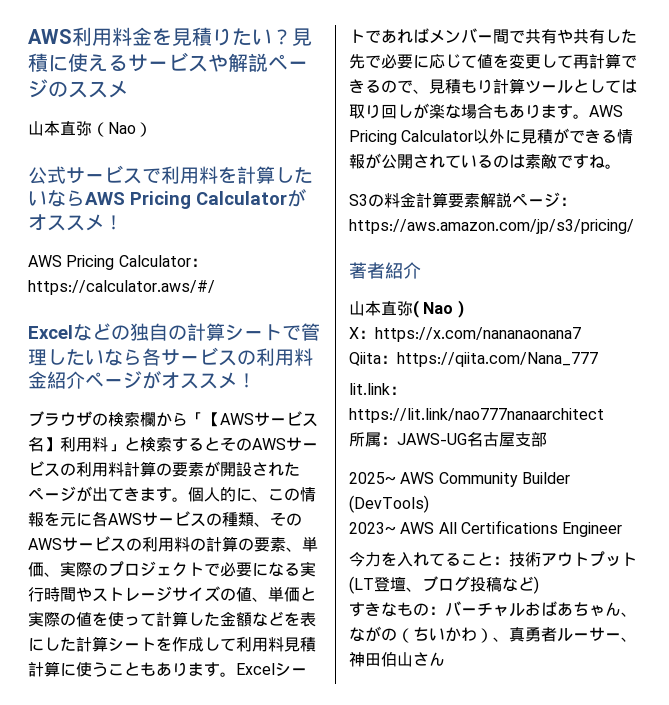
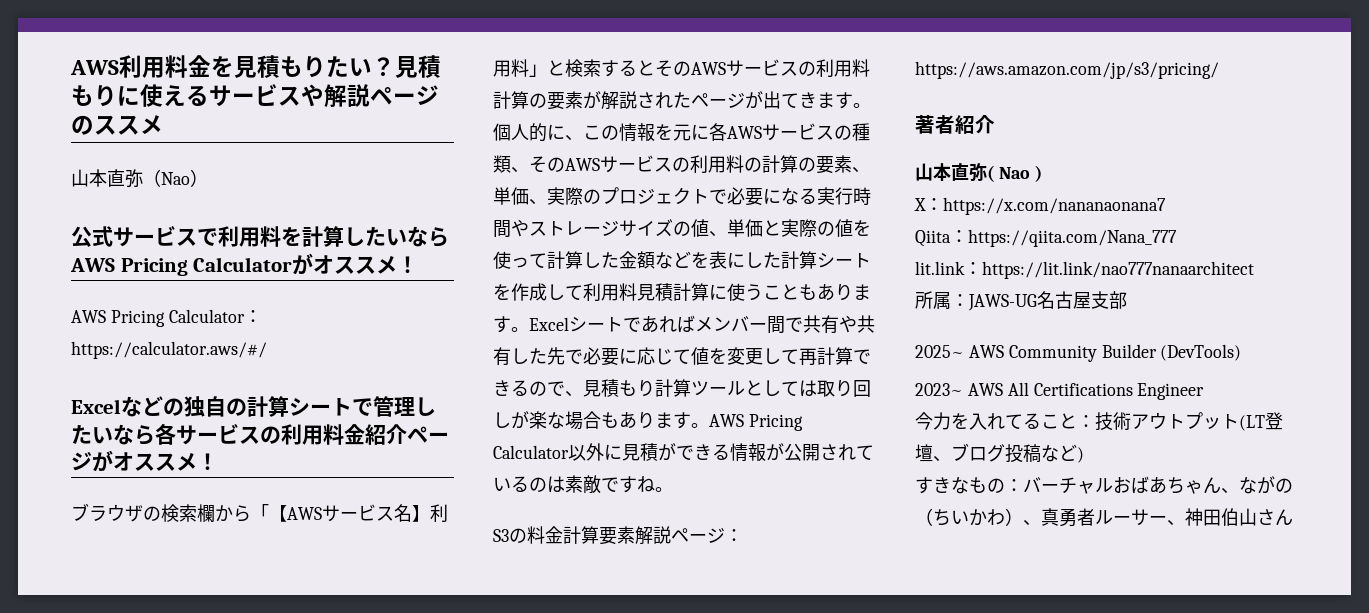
- AWS利用料金を見積りたい？
+ AWS利用料金を見積もりたい？
- 見積に使えるサービスや解説ページのススメ
+ 見積もりに使えるサービスや解説ページのススメ
- ブラウザの検索欄から「【AWSサービス名】利用料」と検索するとそのAWSサービスの利用料計算の要素が開設されたページが出てきます。
+ ブラウザの検索欄から「【AWSサービス名】利用料」と検索するとそのAWSサービスの利用料計算の要素が解説されたページが出てきます。

